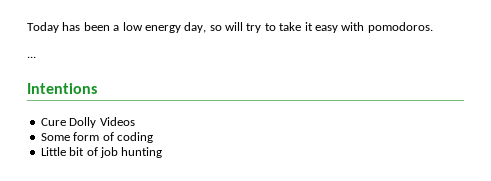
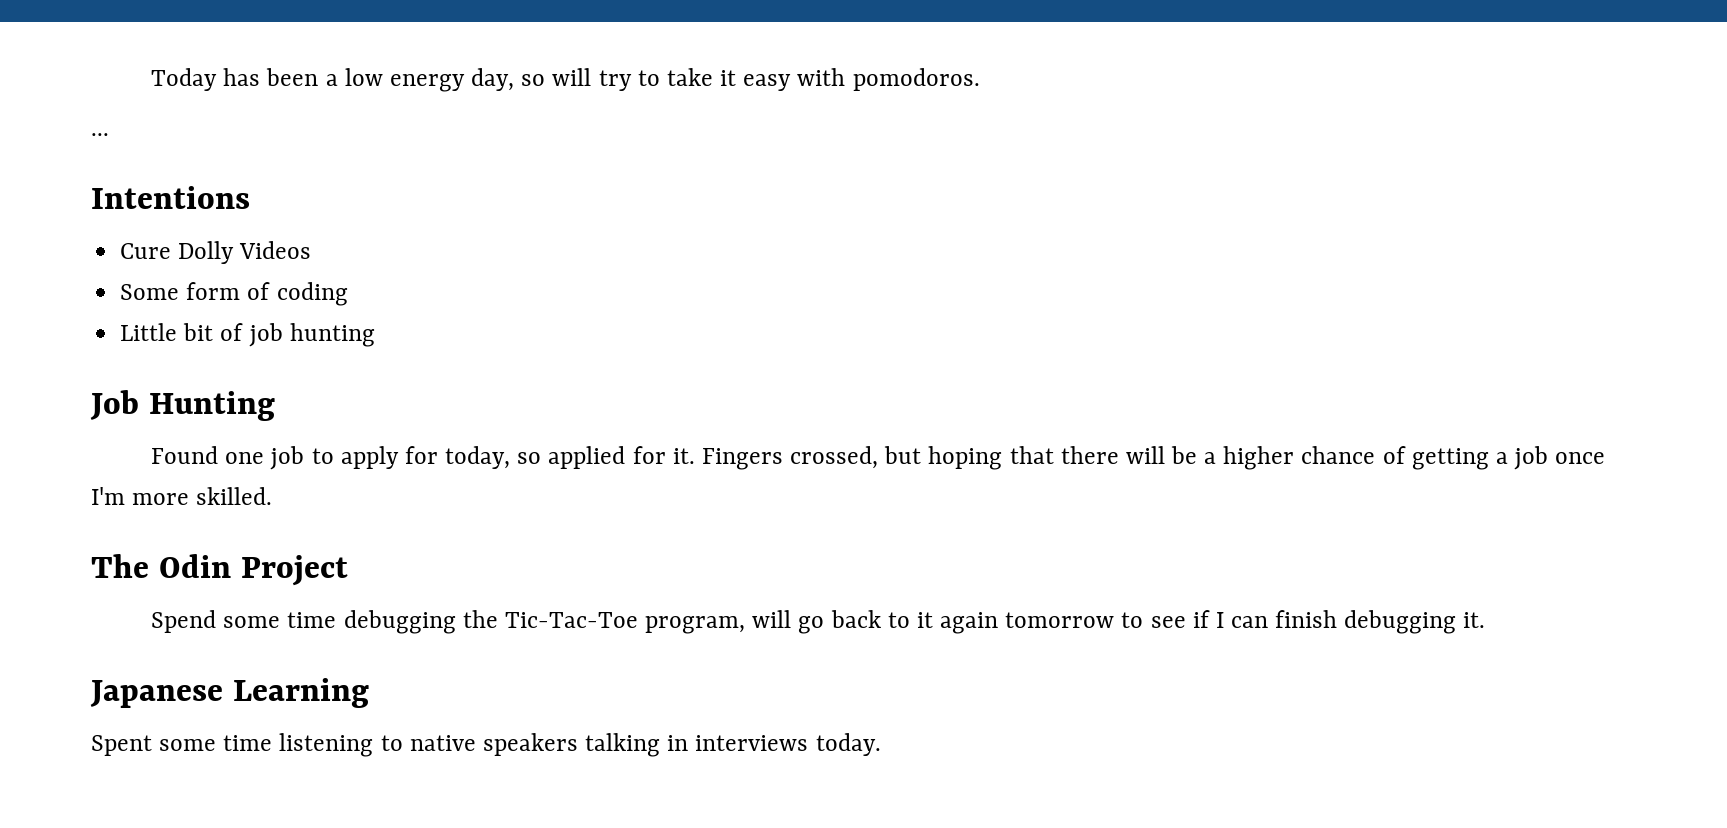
+ Job Hunting
+ Found one job to apply for today, so applied for it. Fingers crossed, but hoping that there will be a higher chance of getting a job once I'm more skilled.
+ The Odin Project
+ Spend some time debugging the Tic-Tac-Toe program, will go back to it again tomorrow to see if I can finish debugging it.
+ Japanese Learning
+ Spent some time listening to native speakers talking in interviews today.

